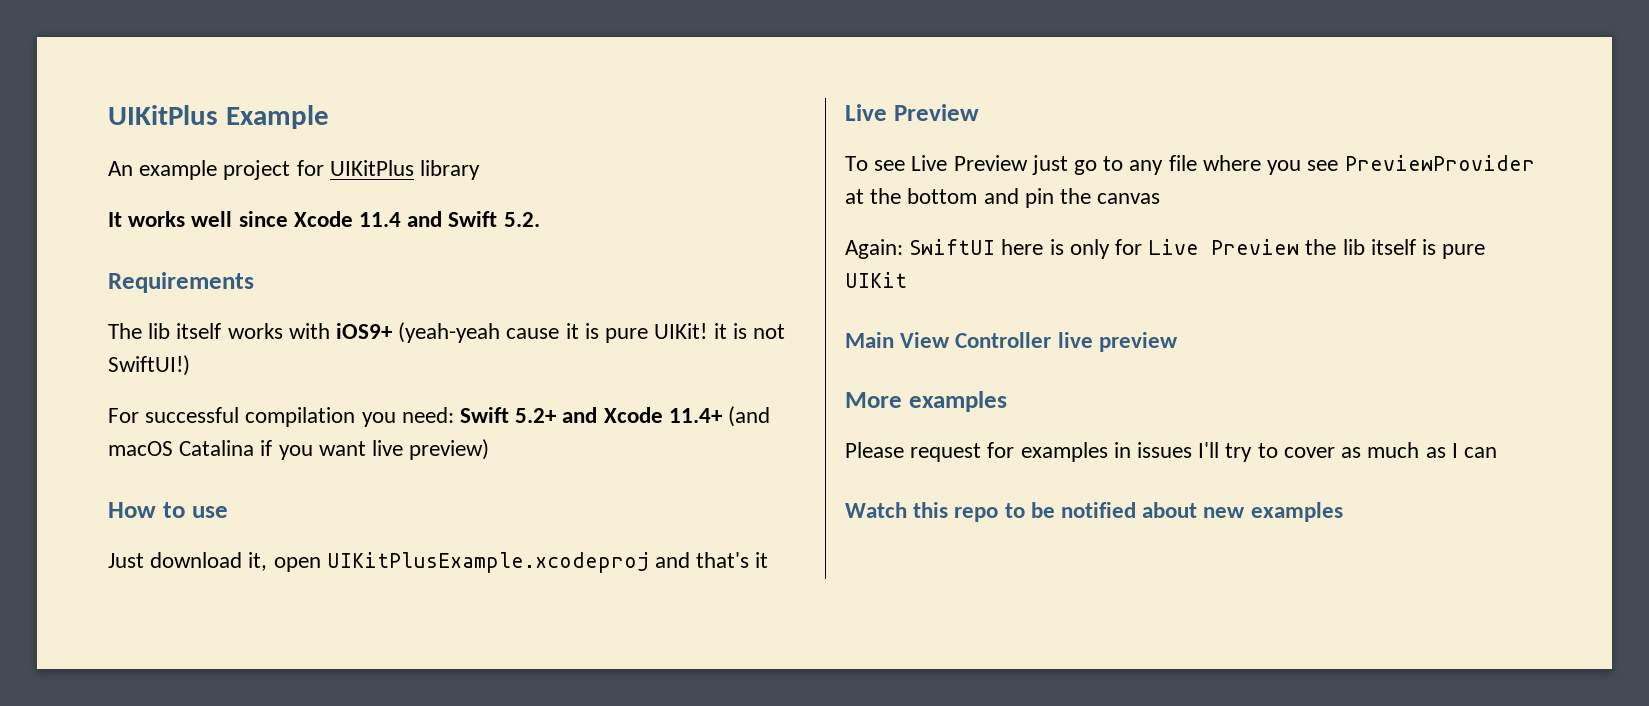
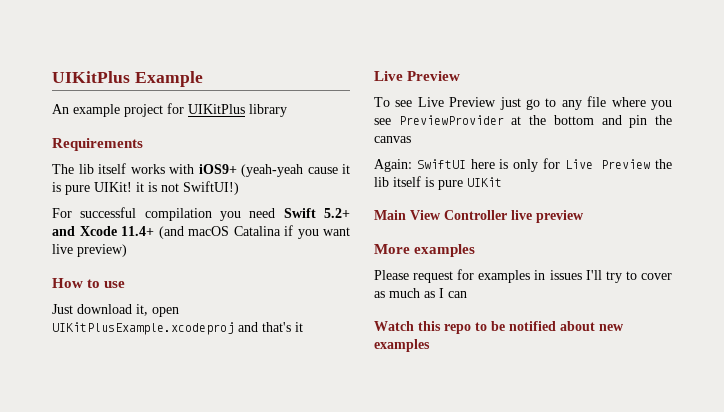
- It works well since Xcode 11.4 and Swift 5.2.
- For successful compilation you need: Swift 5.2+ and Xcode 11.4+ (and macOS Catalina if you want live preview)
+ For successful compilation you need Swift 5.2+ and Xcode 11.4+ (and macOS Catalina if you want live preview)

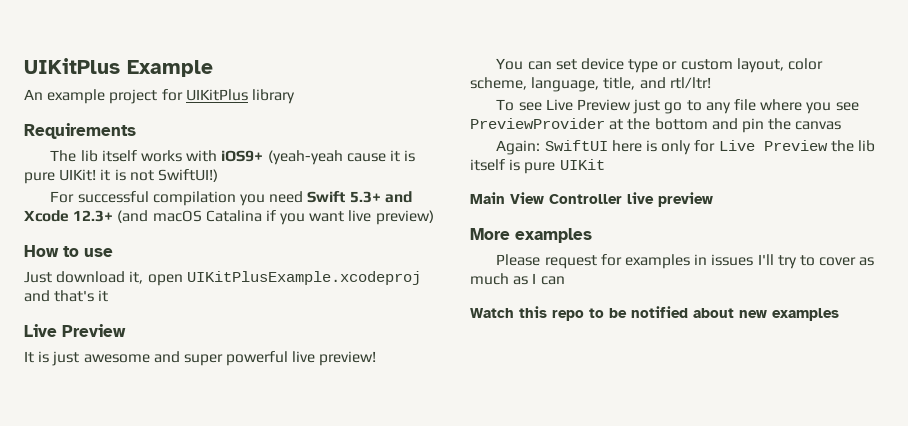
- For successful compilation you need Swift 5.2+ and Xcode 11.4+ (and macOS Catalina if you want live preview)
+ For successful compilation you need Swift 5.3+ and Xcode 12.3+ (and macOS Catalina if you want live preview)
+ It is just awesome and super powerful live preview!
+ You can set device type or custom layout, color scheme, language, title, and rtl/ltr!

